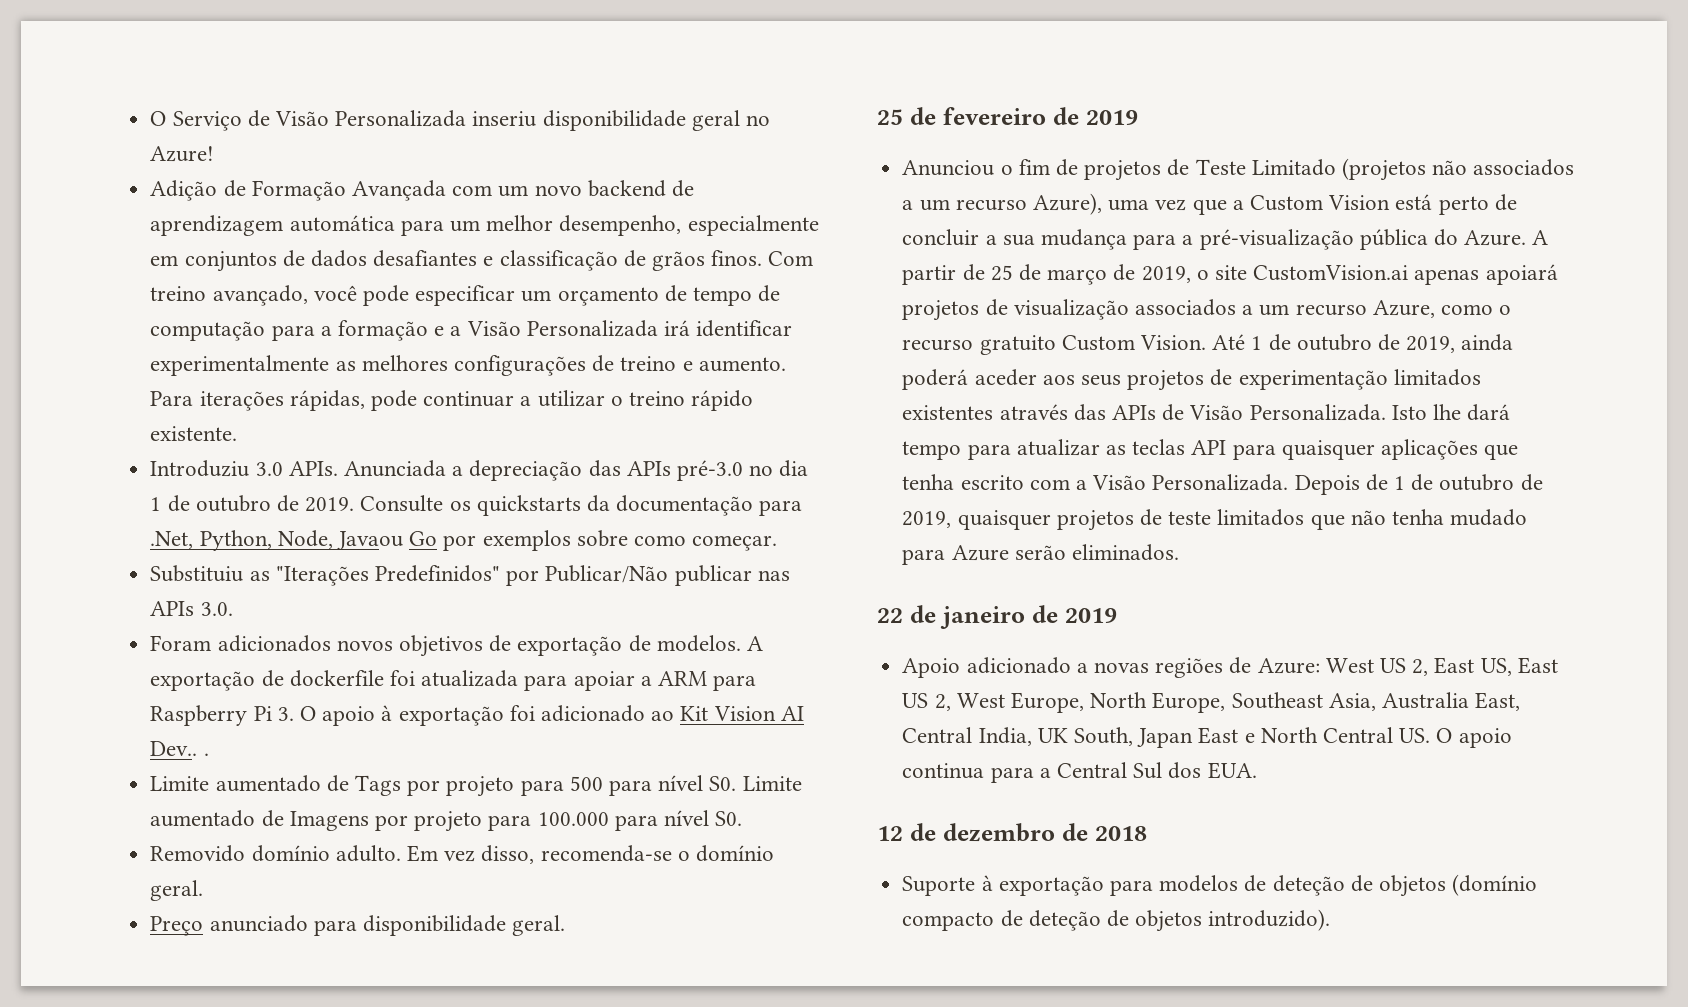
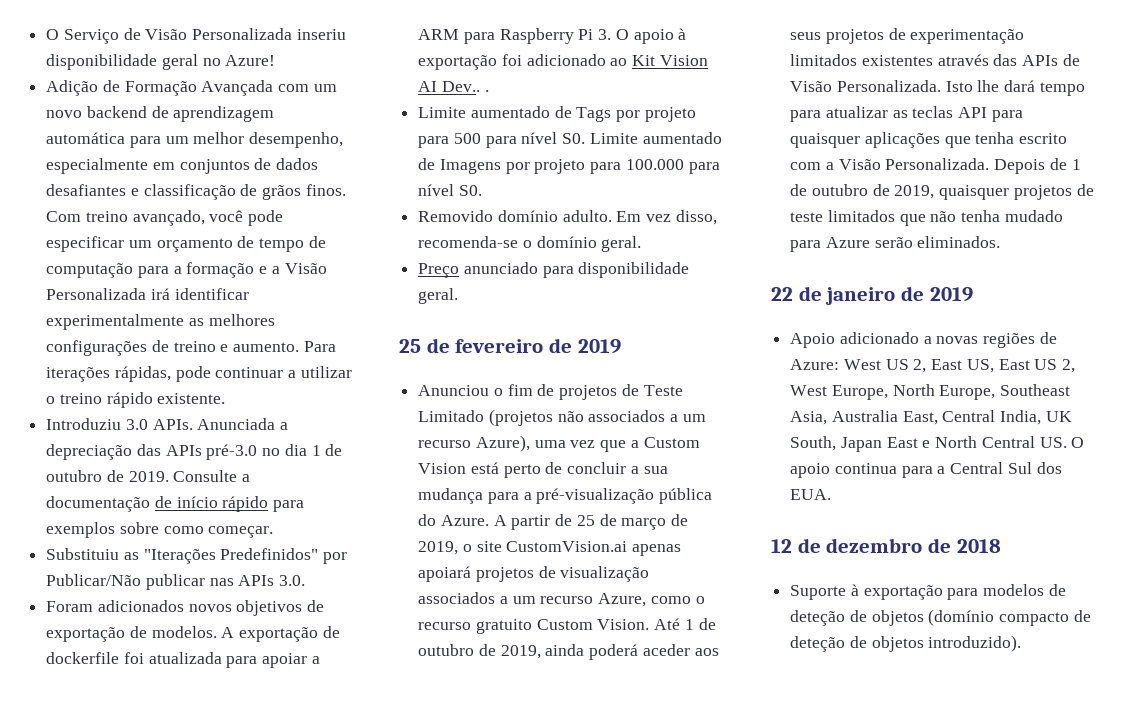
- Consulte os quickstarts da documentação para .Net, Python, Node, Javaou Go por exemplos sobre como começar.
+ Consulte a documentação de início rápido para exemplos sobre como começar.

